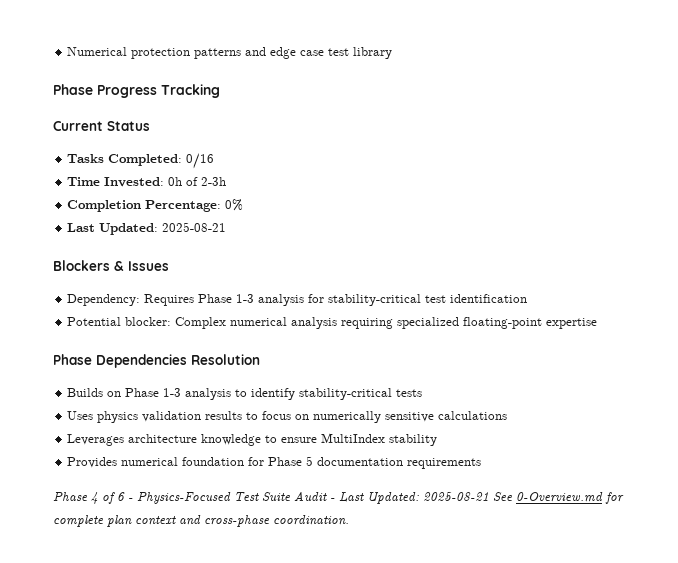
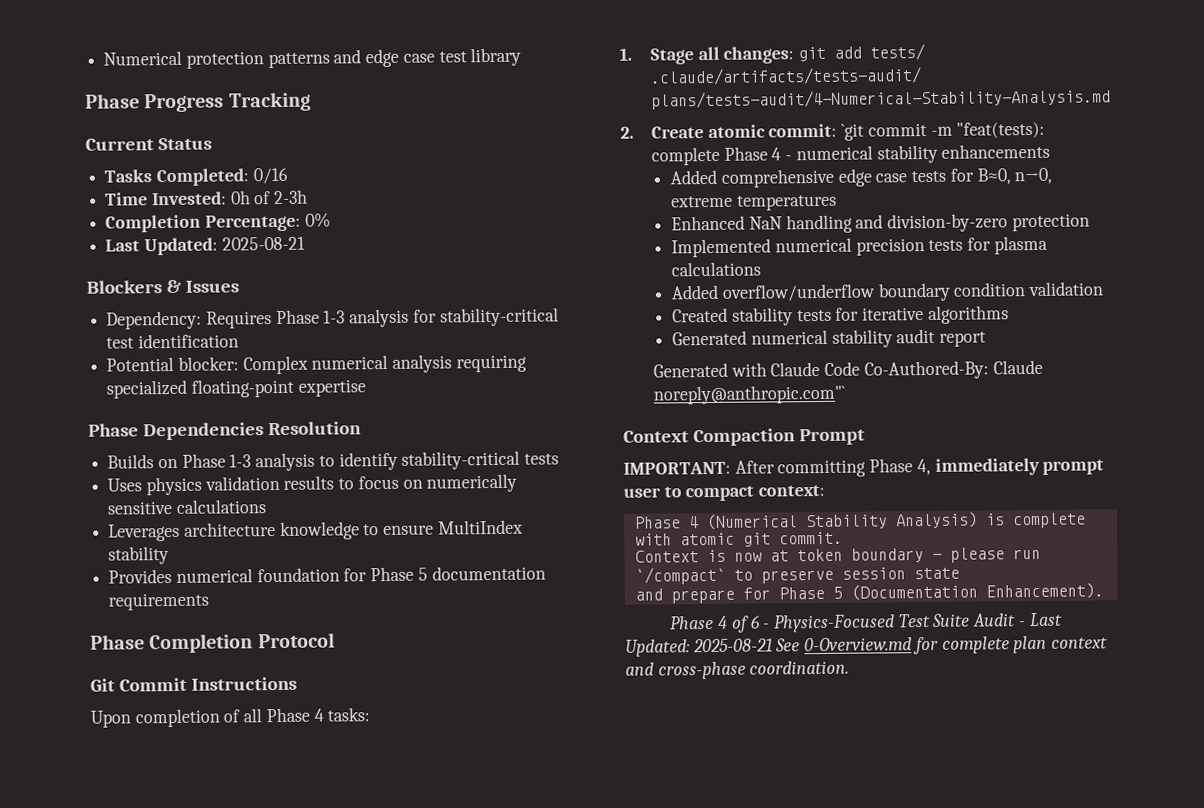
+ Phase Completion Protocol
+ Git Commit Instructions
+ Upon completion of all Phase 4 tasks:
+ 1. Stage all changes: git add tests/ .claude/artifacts/tests-audit/ plans/tests-audit/4-Numerical-Stability-Analysis.md
+ 2. Create atomic commit: `git commit -m "feat(tests): complete Phase 4 - numerical stability enhancements
+ Added comprehensive edge case tests for B≈0, n→0, extreme temperatures
+ Enhanced NaN handling and division-by-zero protection
+ Implemented numerical precision tests for plasma calculations
+ Added overflow/underflow boundary condition validation
+ Created stability tests for iterative algorithms
+ Generated numerical stability audit report
+ Generated with Claude Code Co-Authored-By: Claude noreply@anthropic.com"`
+ Context Compaction Prompt
+ IMPORTANT: After committing Phase 4, immediately prompt user to compact context:
+ Phase 4 (Numerical Stability Analysis) is complete with atomic git commit.
+ Context is now at token boundary - please run `/compact` to preserve session state
+ and prepare for Phase 5 (Documentation Enhancement).

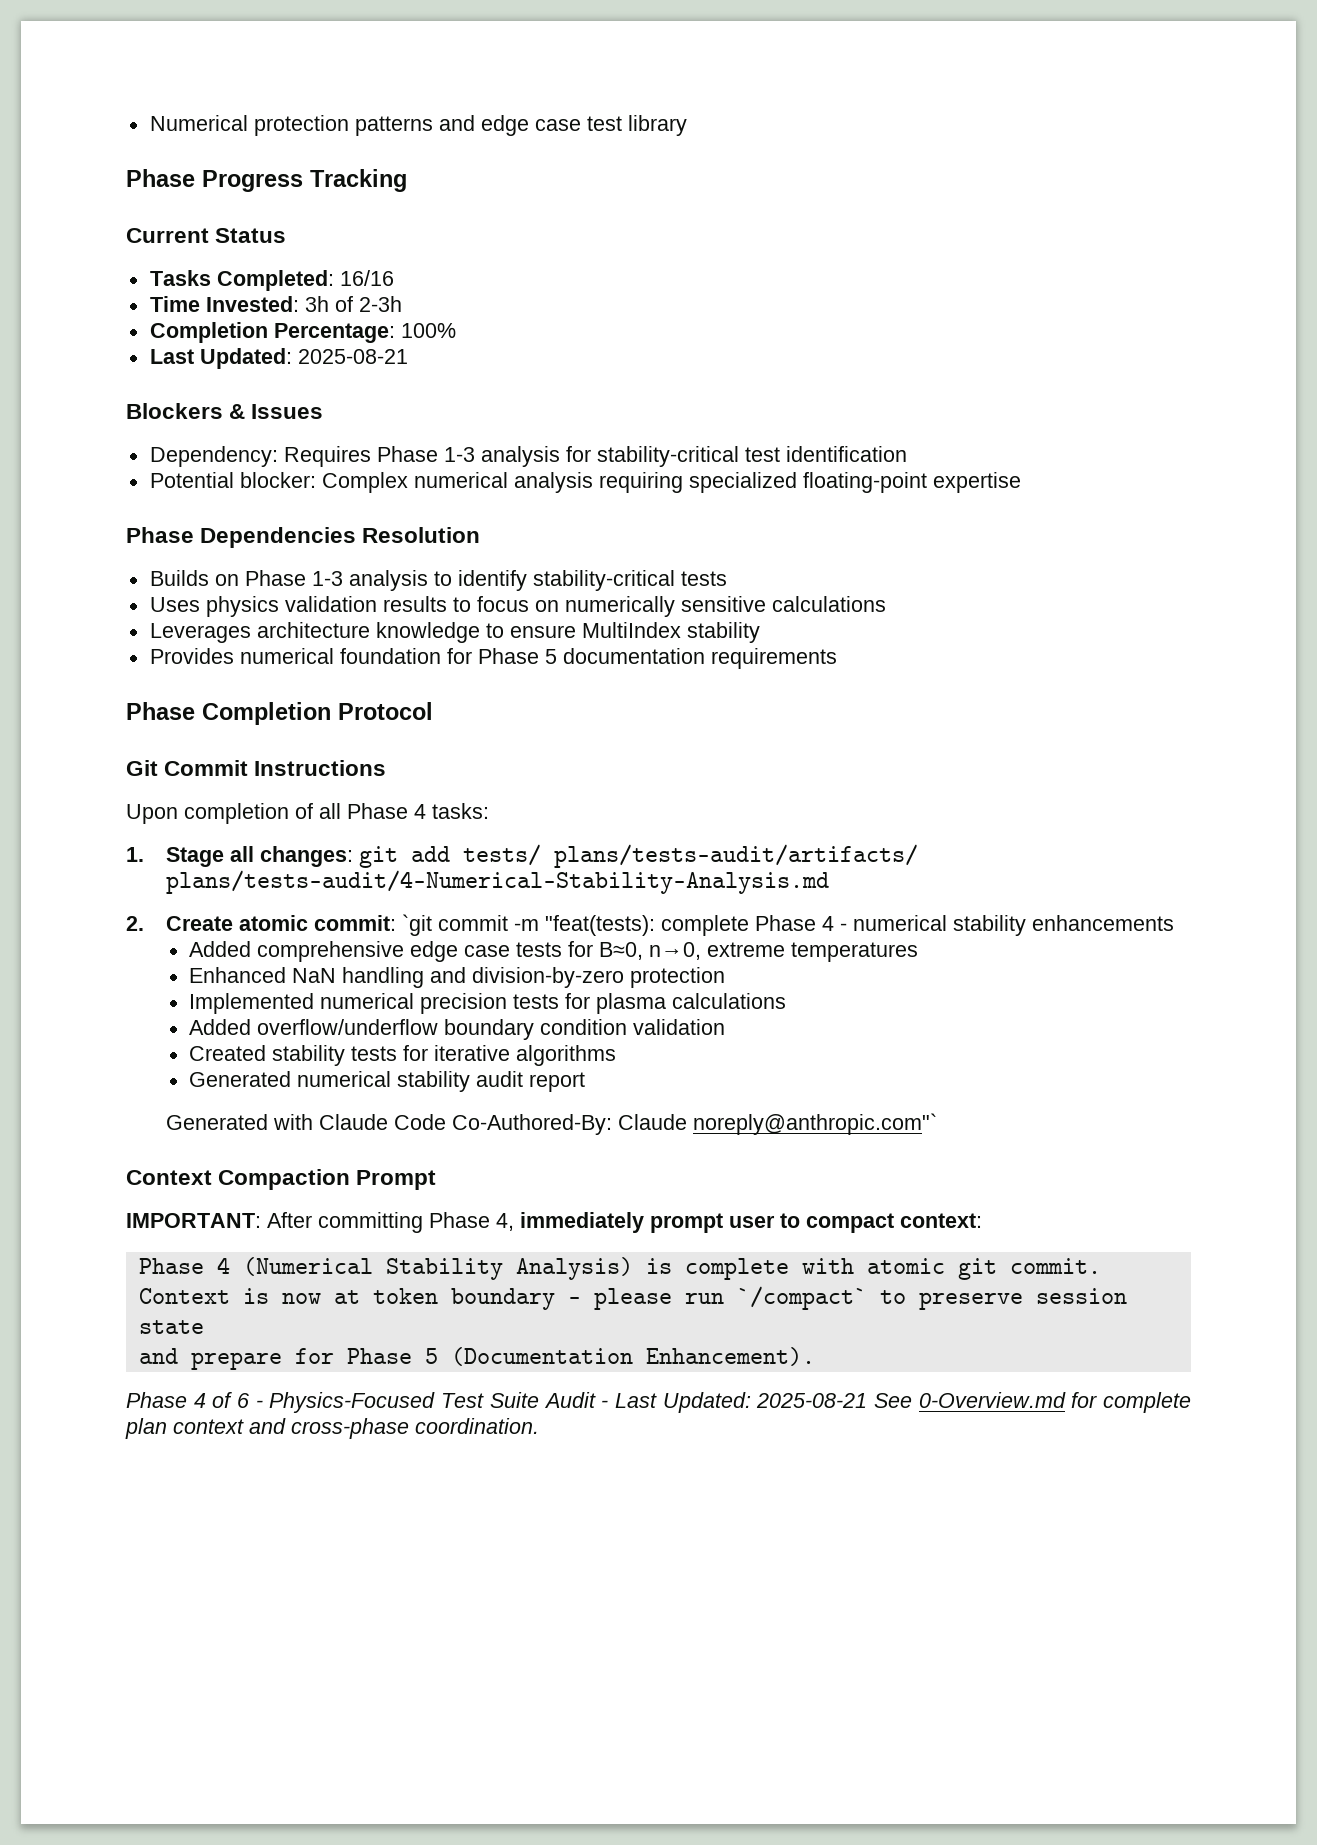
- Tasks Completed: 0/16
+ Tasks Completed: 16/16
- Time Invested: 0h of 2-3h
+ Time Invested: 3h of 2-3h
- Completion Percentage: 0%
+ Completion Percentage: 100%
- 1. Stage all changes: git add tests/ .claude/artifacts/tests-audit/ plans/tests-audit/4-Numerical-Stability-Analysis.md
+ 1. Stage all changes: git add tests/ plans/tests-audit/artifacts/ plans/tests-audit/4-Numerical-Stability-Analysis.md

